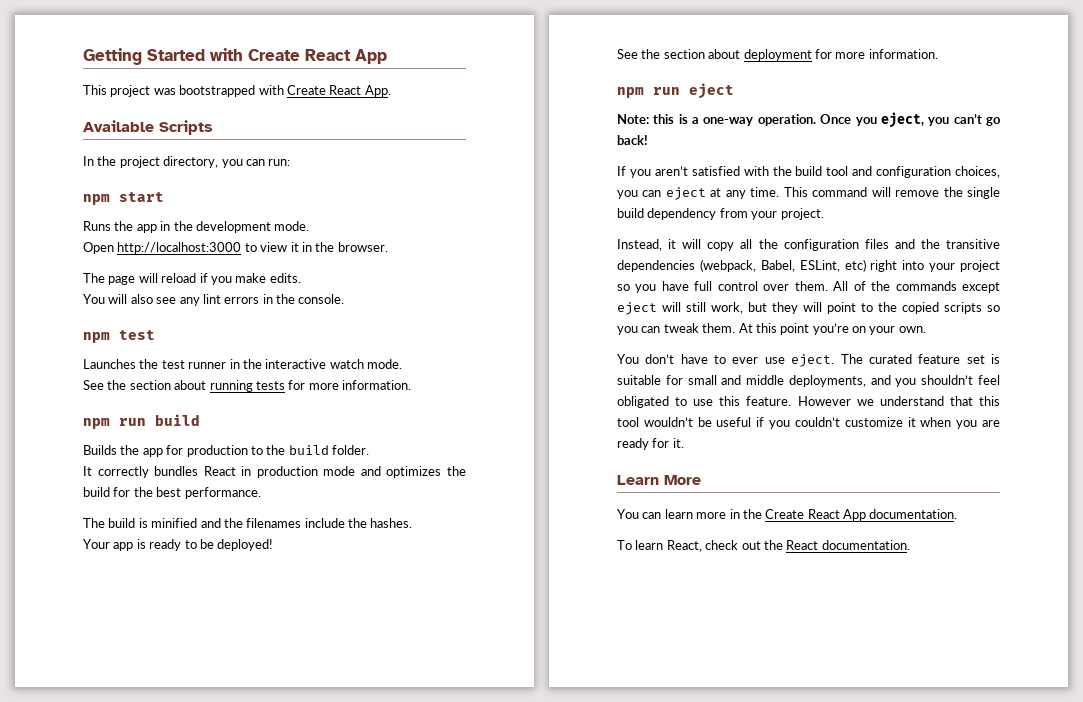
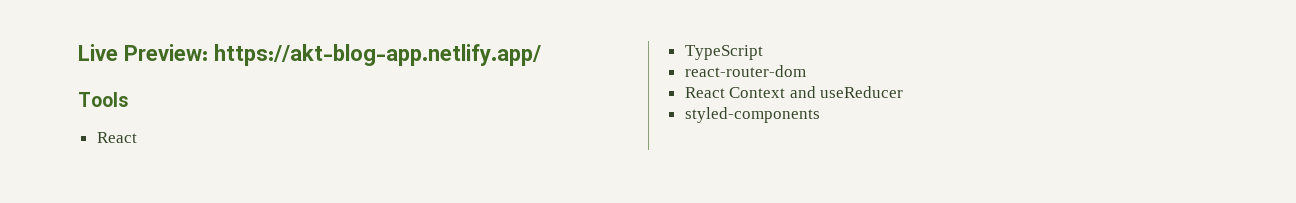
- Getting Started with Create React App
- This project was bootstrapped with Create React App.
- Available Scripts
- In the project directory, you can run:
- npm start
- Runs the app in the development mode.
- Open http://localhost:3000 to view it in the browser.
- The page will reload if you make edits.
- You will also see any lint errors in the console.
- npm test
- Launches the test runner in the interactive watch mode.
- See the section about running tests for more information.
- npm run build
- Builds the app for production to the build folder.
- It correctly bundles React in production mode and optimizes the build for the best performance.
- The build is minified and the filenames include the hashes.
- Your app is ready to be deployed!
- See the section about deployment for more information.
- npm run eject
- Note: this is a one-way operation. Once you eject, you can’t go back!
- If you aren’t satisfied with the build tool and configuration choices, you can eject at any time. This command will remove the single build dependency from your project.
- Instead, it will copy all the configuration files and the transitive dependencies (webpack, Babel, ESLint, etc) right into your project so you have full control over them. All of the commands except eject will still work, but they will point to the copied scripts so you can tweak them. At this point you’re on your own.
- You don’t have to ever use eject. The curated feature set is suitable for small and middle deployments, and you shouldn’t feel obligated to use this feature. However we understand that this tool wouldn’t be useful if you couldn’t customize it when you are ready for it.
- Learn More
- You can learn more in the Create React App documentation.
- To learn React, check out the React documentation.
+ Live Preview: https://akt-blog-app.netlify.app/
+ Tools
+ React
+ TypeScript
+ react-router-dom
+ React Context and useReducer
+ styled-components

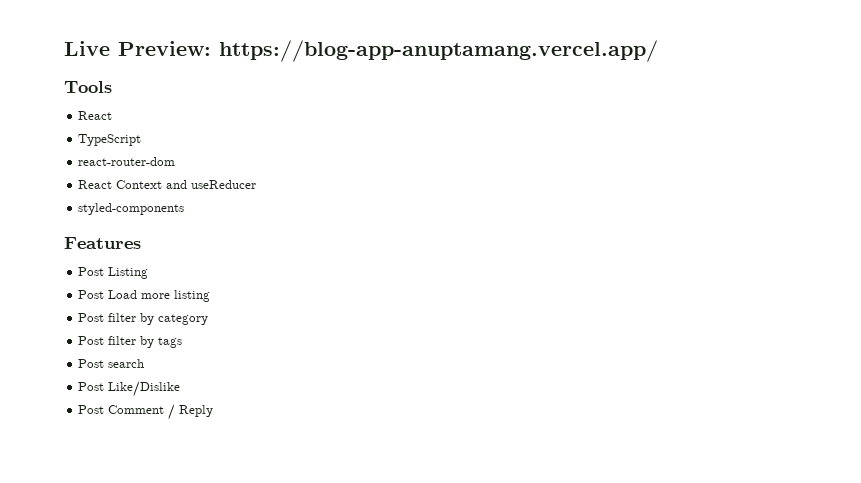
- Live Preview: https://akt-blog-app.netlify.app/
+ Live Preview: https://blog-app-anuptamang.vercel.app/
+ Features
+ Post Listing
+ Post Load more listing
+ Post filter by category
+ Post filter by tags
+ Post search
+ Post Like/Dislike
+ Post Comment / Reply

